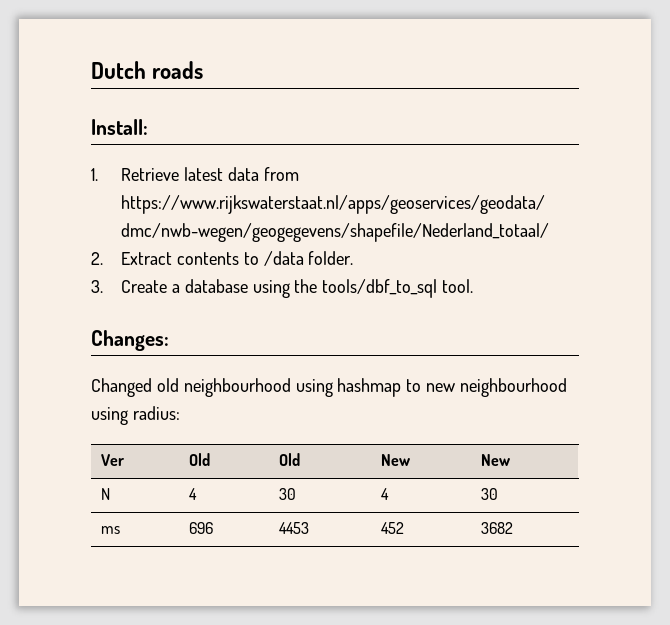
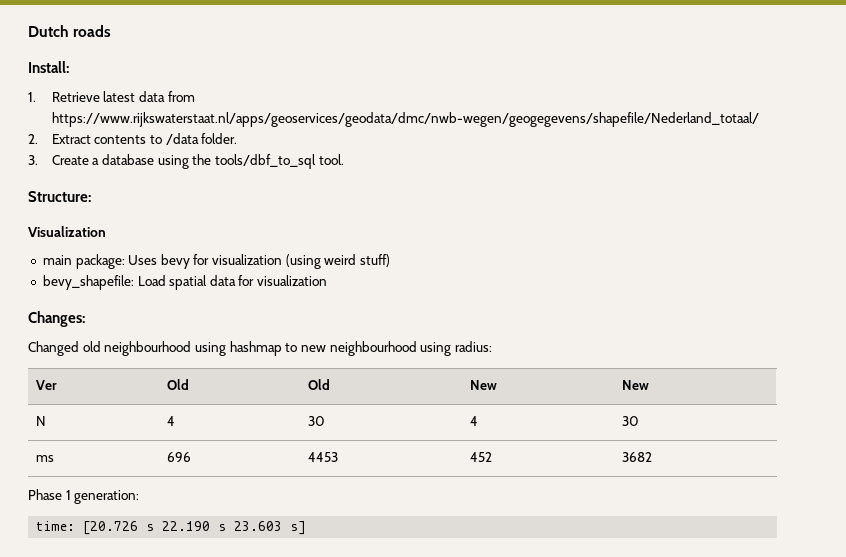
+ Structure:
+ Visualization
+ main package: Uses bevy for visualization (using weird stuff)
+ bevy_shapefile: Load spatial data for visualization
+ Phase 1 generation:
+ time: [20.726 s 22.190 s 23.603 s]

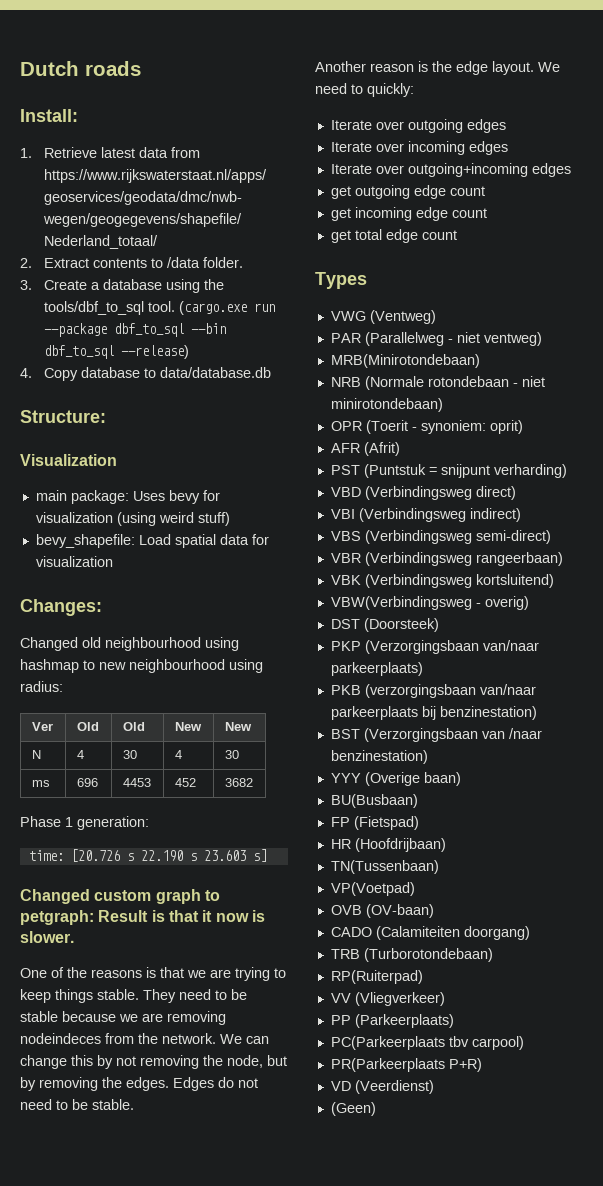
+ (cargo.exe run --package dbf_to_sql --bin dbf_to_sql --release)
+ 4. Copy database to data/database.db
+ Changed custom graph to petgraph: Result is that it now is slower.
+ One of the reasons is that we are trying to keep things stable. They need to be stable because we are removing nodeindeces from the network. We can change this by not removing the node, but by removing the edges. Edges do not need to be stable.
+ Another reason is the edge layout. We need to quickly:
+ Iterate over outgoing edges
+ Iterate over incoming edges
+ Iterate over outgoing+incoming edges
+ get outgoing edge count
+ get incoming edge count
+ get total edge count
+ Types
+ VWG (Ventweg)
+ PAR (Parallelweg - niet ventweg)
+ MRB(Minirotondebaan)
+ NRB (Normale rotondebaan - niet minirotondebaan)
+ OPR (Toerit - synoniem: oprit)
+ AFR (Afrit)
+ PST (Puntstuk = snijpunt verharding)
+ VBD (Verbindingsweg direct)
+ VBI (Verbindingsweg indirect)
+ VBS (Verbindingsweg semi-direct)
+ VBR (Verbindingsweg rangeerbaan)
+ VBK (Verbindingsweg kortsluitend)
+ VBW(Verbindingsweg - overig)
+ DST (Doorsteek)
+ PKP (Verzorgingsbaan van/naar parkeerplaats)
+ PKB (verzorgingsbaan van/naar parkeerplaats bij benzinestation)
+ BST (Verzorgingsbaan van /naar benzinestation)
+ YYY (Overige baan)
+ BU(Busbaan)
+ FP (Fietspad)
+ HR (Hoofdrijbaan)
+ TN(Tussenbaan)
+ VP(Voetpad)
+ OVB (OV-baan)
+ CADO (Calamiteiten doorgang)
+ TRB (Turborotondebaan)
+ RP(Ruiterpad)
+ VV (Vliegverkeer)
+ PP (Parkeerplaats)
+ PC(Parkeerplaats tbv carpool)
+ PR(Parkeerplaats P+R)
+ VD (Veerdienst)
+ (Geen)

